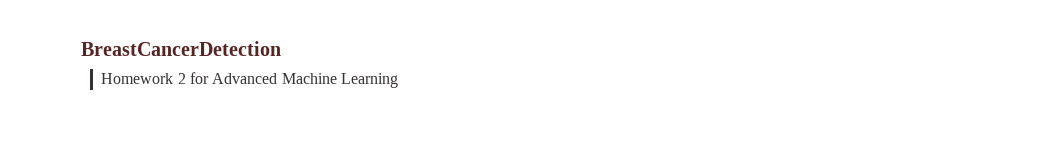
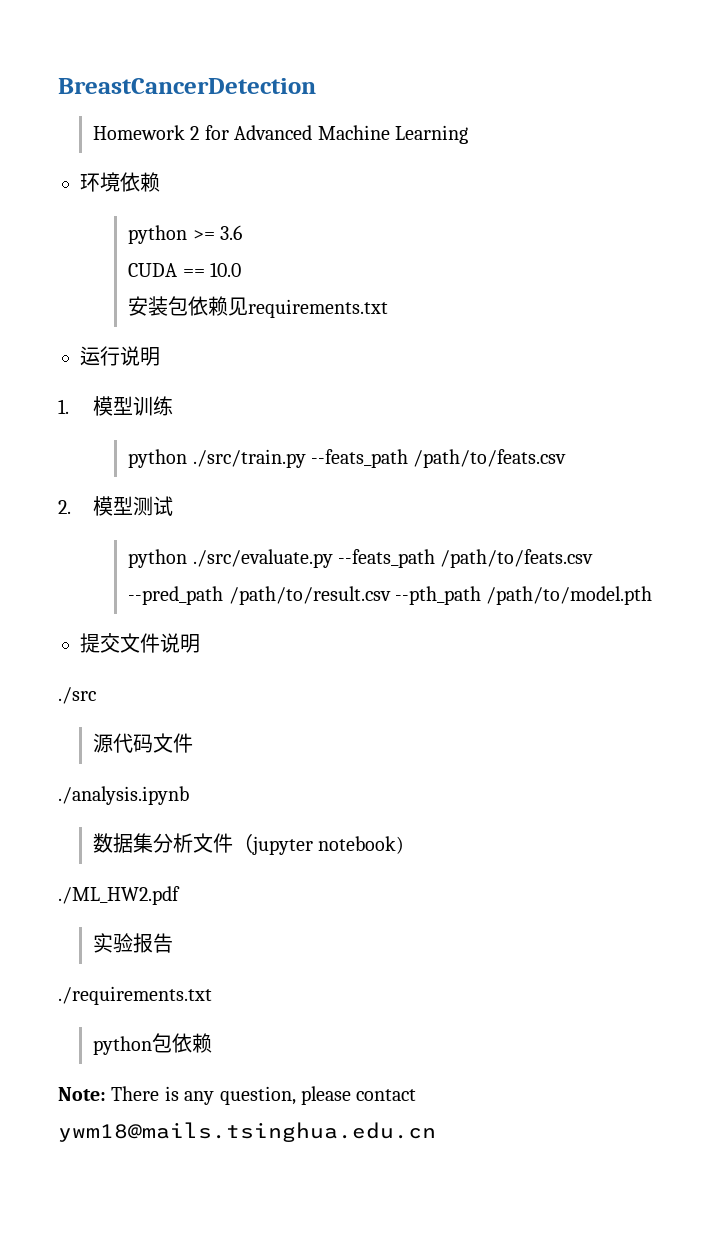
+ 环境依赖
+ python >= 3.6
+ CUDA == 10.0
+ 安装包依赖见requirements.txt
+ 运行说明
+ 1.模型训练
+ python ./src/train.py --feats_path /path/to/feats.csv
+ 2.模型测试
+ python ./src/evaluate.py --feats_path /path/to/feats.csv --pred_path /path/to/result.csv --pth_path /path/to/model.pth
+ 提交文件说明
+ ./src
+ 源代码文件
+ ./analysis.ipynb
+ 数据集分析文件（jupyter notebook)
+ ./ML_HW2.pdf
+ 实验报告
+ ./requirements.txt
+ python包依赖
+ Note: There is any question, please contact ywm18@mails.tsinghua.edu.cn

